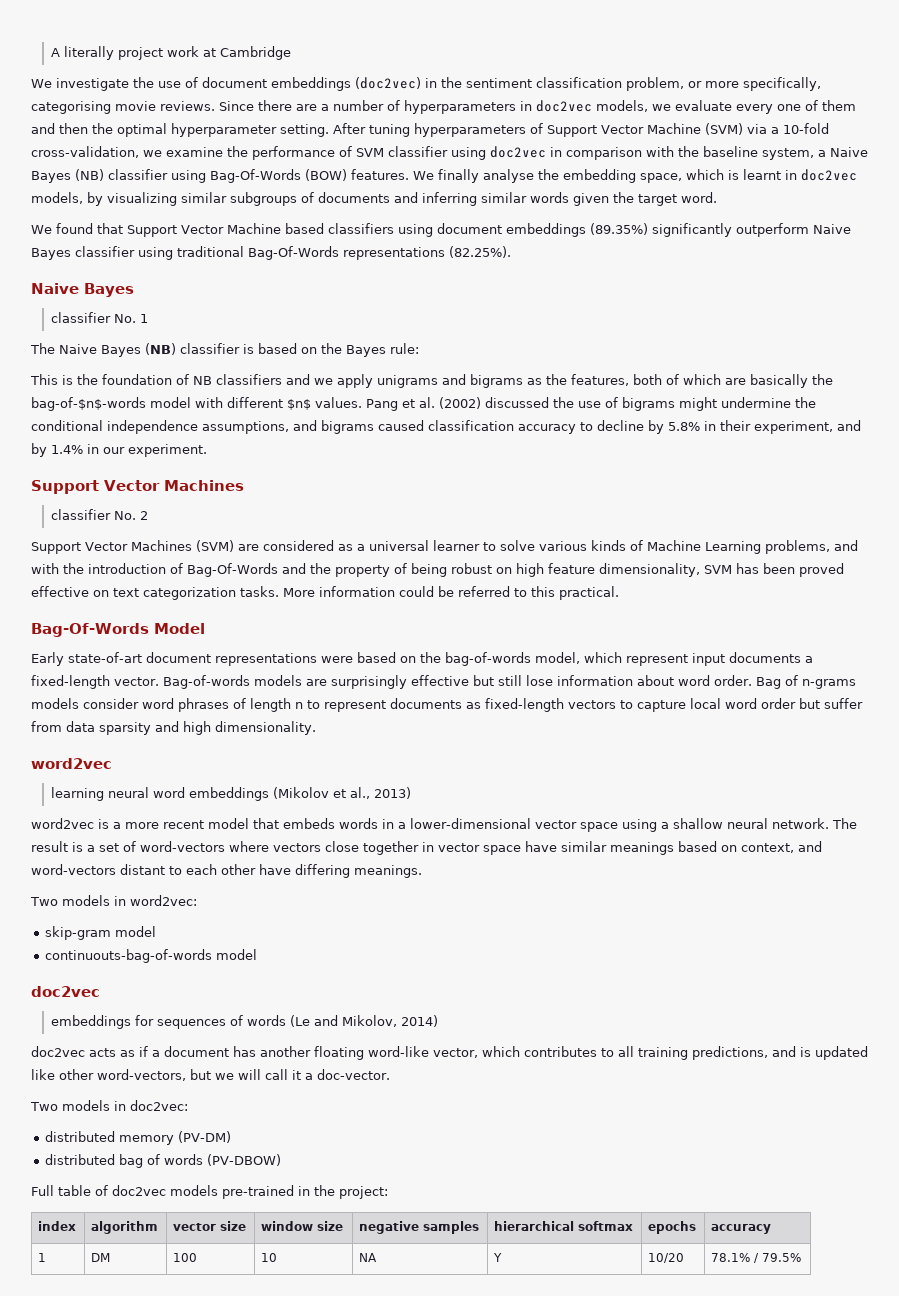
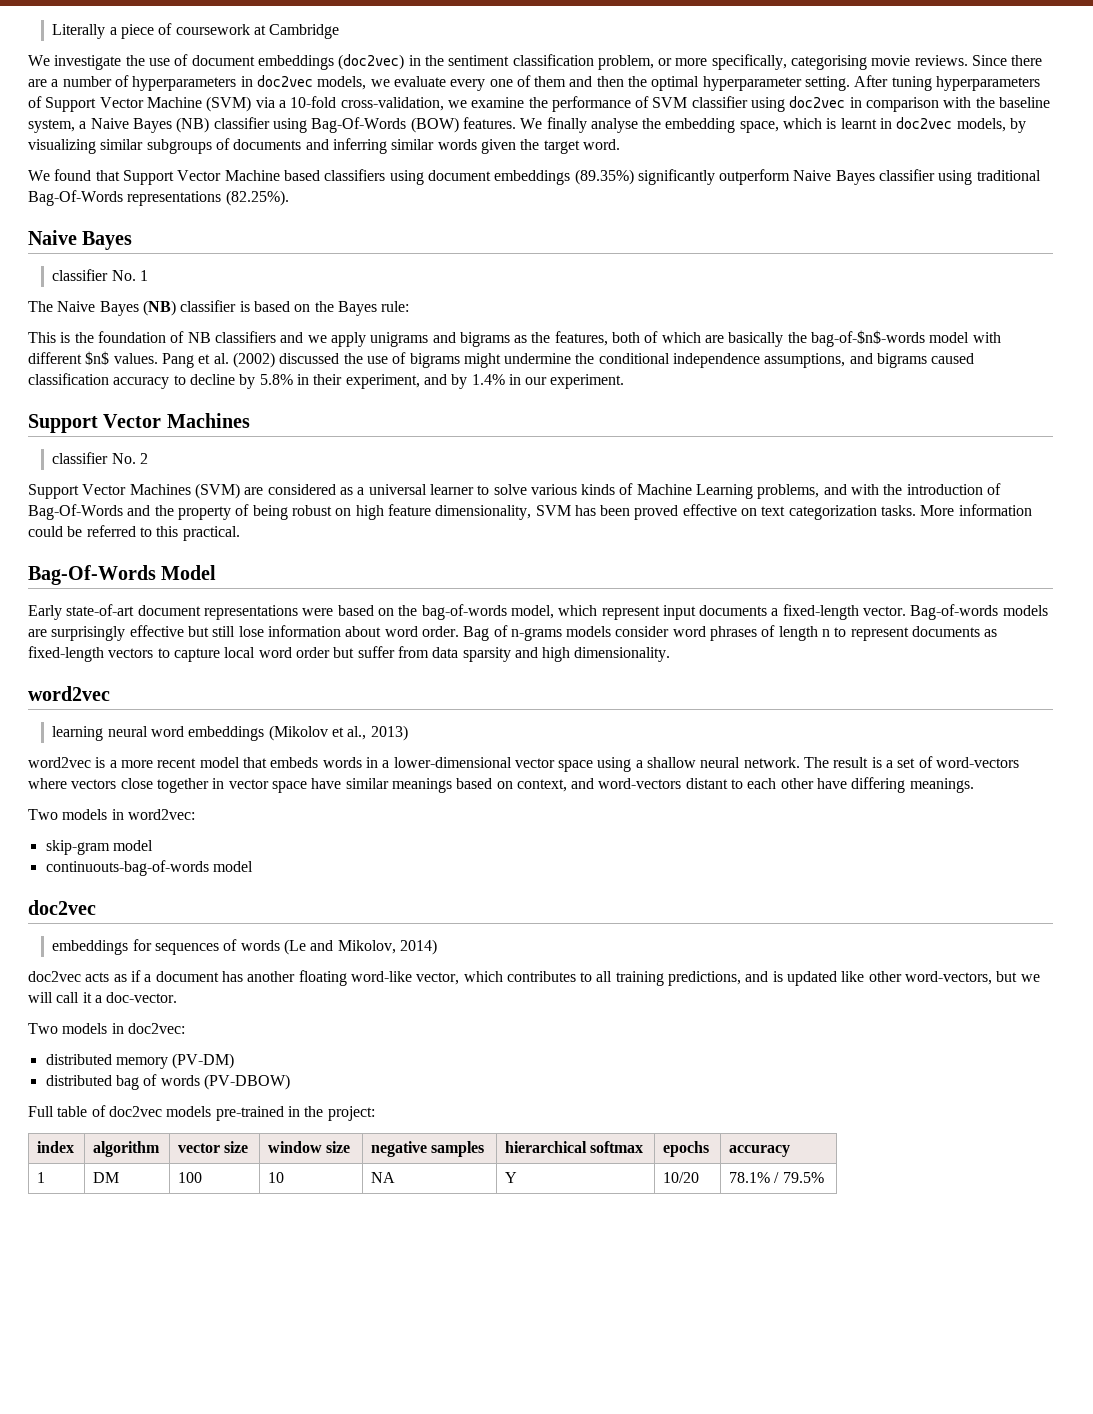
- A literally project work at Cambridge
+ Literally a piece of coursework at Cambridge

